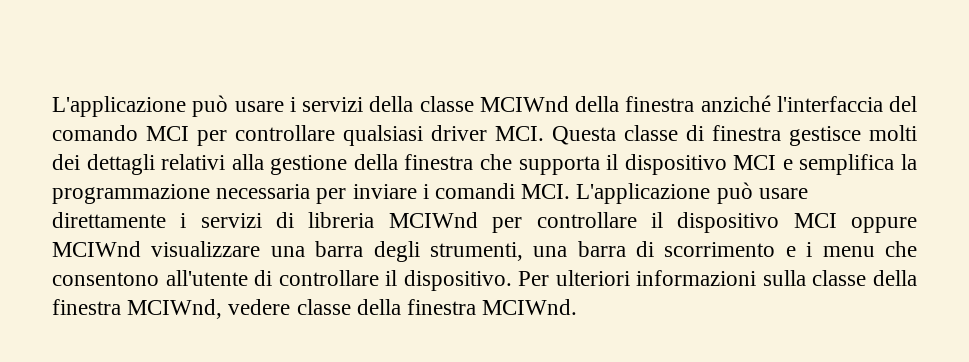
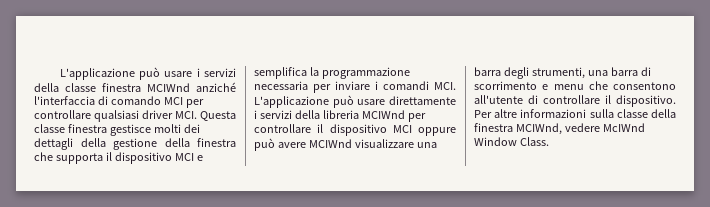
- L'applicazione può usare i servizi della classe MCIWnd della finestra anziché l'interfaccia del comando MCI per controllare qualsiasi driver MCI. Questa classe di finestra gestisce molti dei dettagli relativi alla gestione della finestra che supporta il dispositivo MCI e semplifica la programmazione necessaria per inviare i comandi MCI. L'applicazione può usare direttamente i servizi di libreria MCIWnd per controllare il dispositivo MCI oppure MCIWnd visualizzare una barra degli strumenti, una barra di scorrimento e i menu che consentono all'utente di controllare il dispositivo.
+ L'applicazione può usare i servizi della classe finestra MCIWnd anziché l'interfaccia di comando MCI per controllare qualsiasi driver MCI. Questa classe finestra gestisce molti dei dettagli della gestione della finestra che supporta il dispositivo MCI e semplifica la programmazione necessaria per inviare i comandi MCI. L'applicazione può usare direttamente i servizi della libreria MCIWnd per controllare il dispositivo MCI oppure può avere MCIWnd visualizzare una barra degli strumenti, una barra di scorrimento e menu che consentono all'utente di controllare il dispositivo.
- Per ulteriori informazioni sulla classe della finestra MCIWnd, vedere classe della finestra MCIWnd.
+ Per altre informazioni sulla classe della finestra MCIWnd, vedere McIWnd Window Class.

